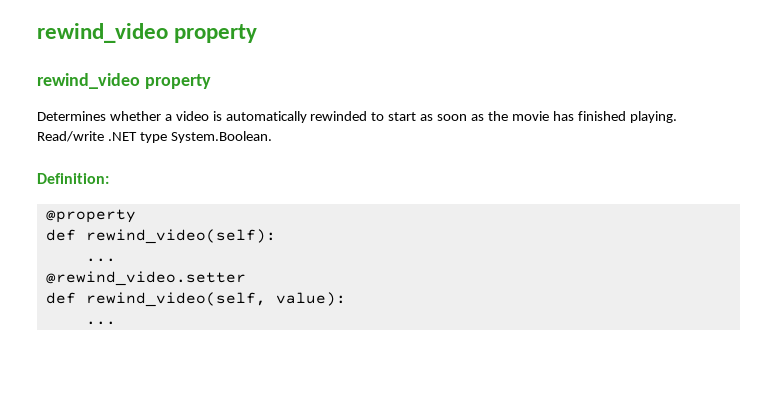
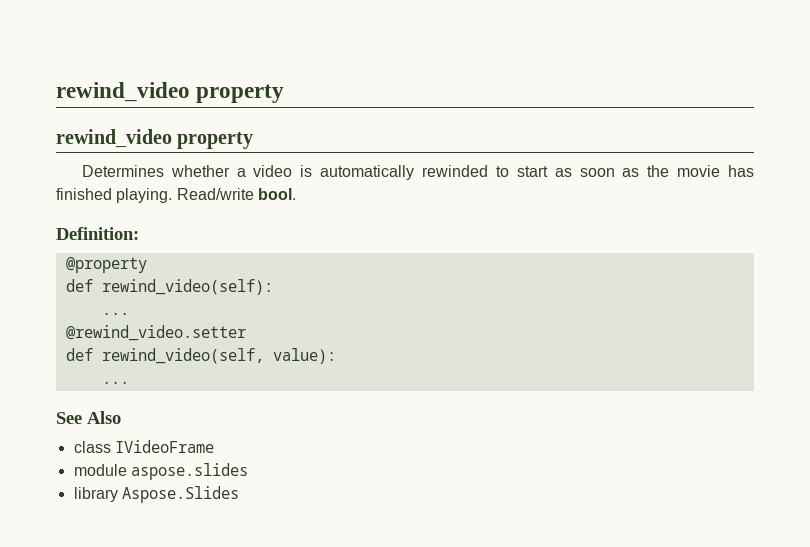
- Read/write .NET type System.Boolean.
+ Read/write bool.
+ See Also
+ class IVideoFrame
+ module aspose.slides
+ library Aspose.Slides

